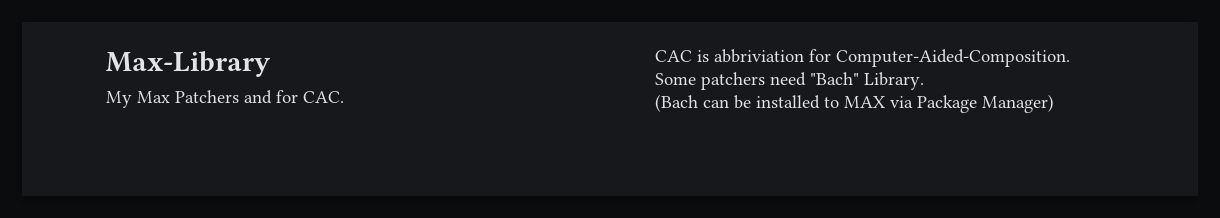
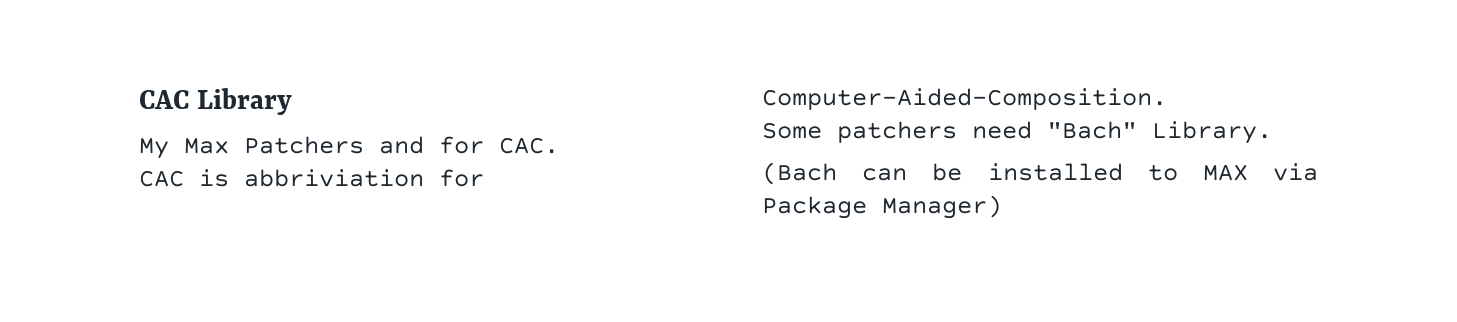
- Max-Library
+ CAC Library

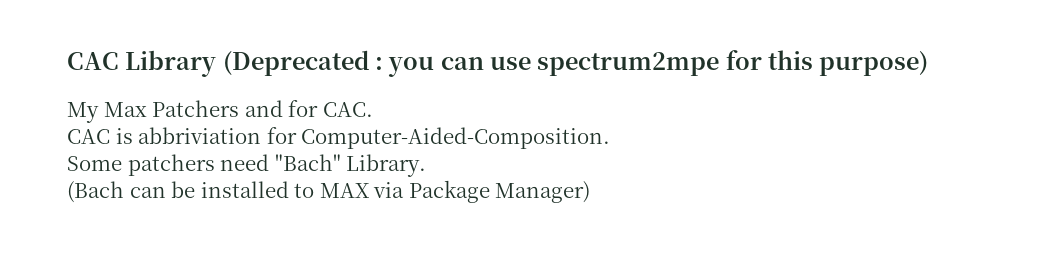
- CAC Library
+ CAC Library (Deprecated : you can use spectrum2mpe for this purpose)

